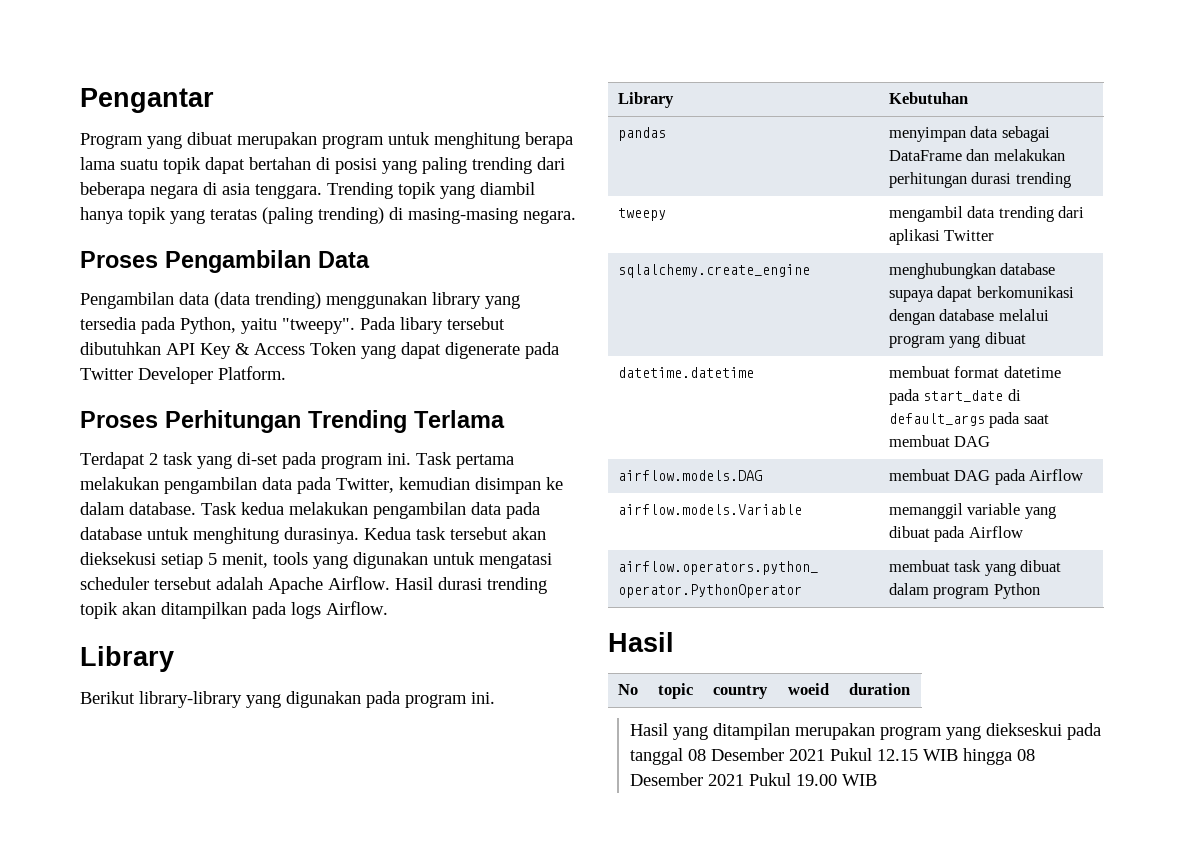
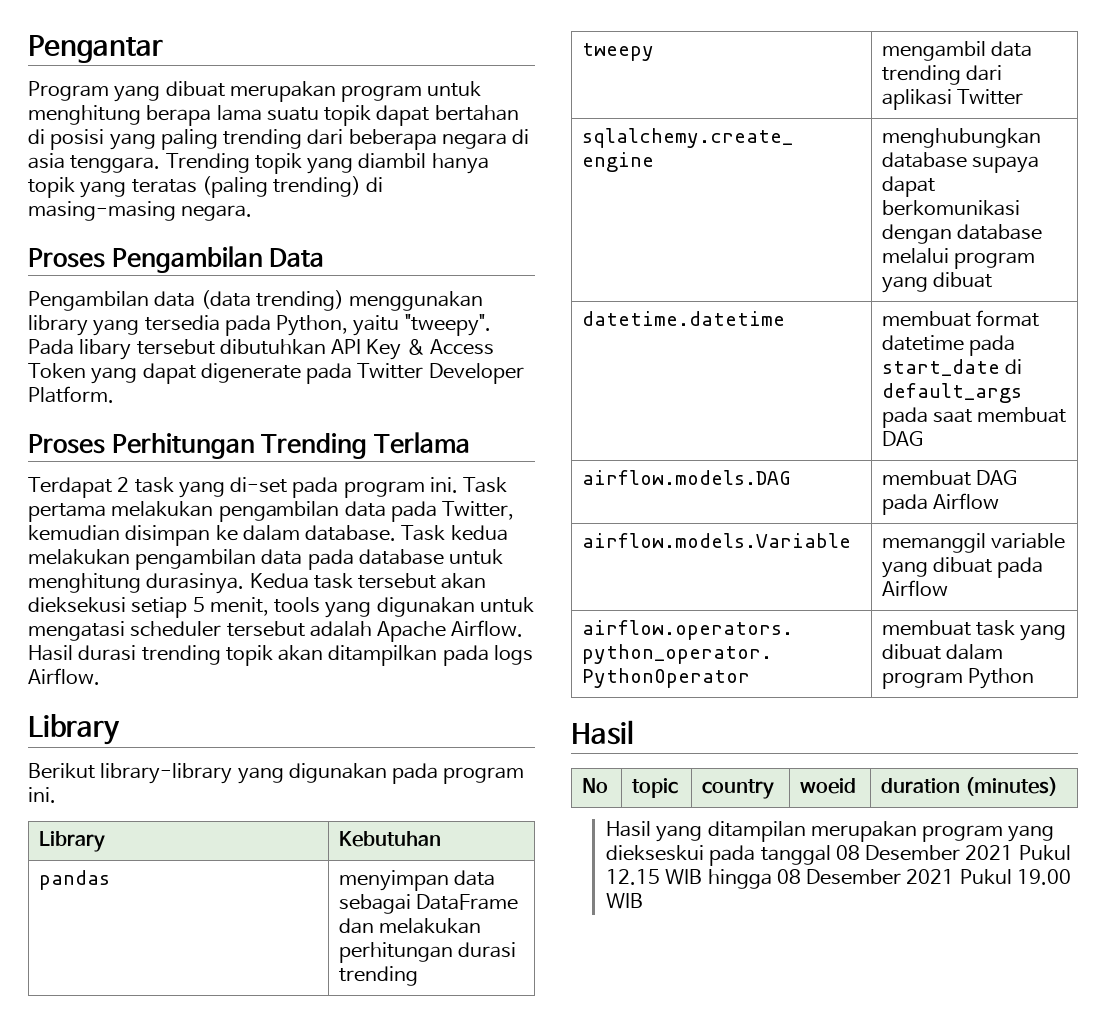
- No | topic | country | woeid | duration
+ No | topic | country | woeid | duration (minutes)

